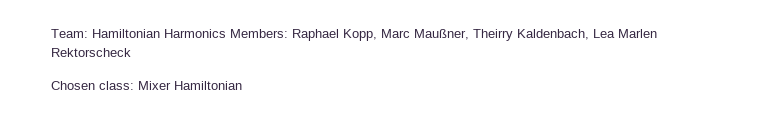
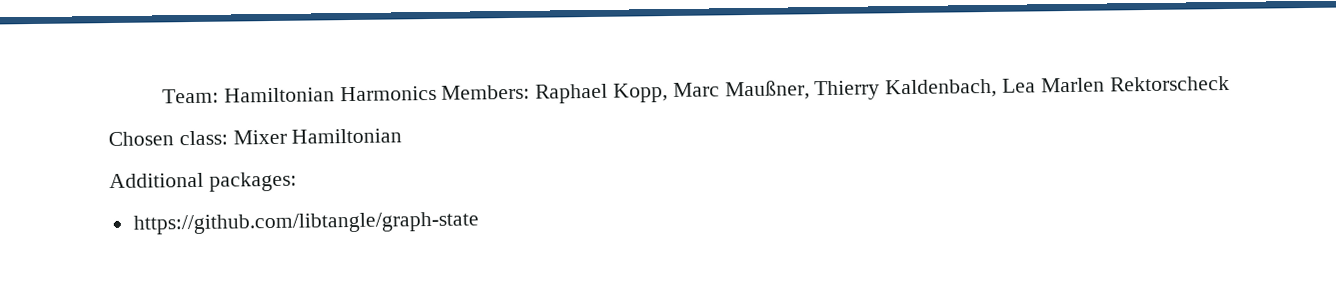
- Team: Hamiltonian Harmonics Members: Raphael Kopp, Marc Maußner, Theirry Kaldenbach, Lea Marlen Rektorscheck
+ Team: Hamiltonian Harmonics Members: Raphael Kopp, Marc Maußner, Thierry Kaldenbach, Lea Marlen Rektorscheck
+ Additional packages:
+ https://github.com/libtangle/graph-state

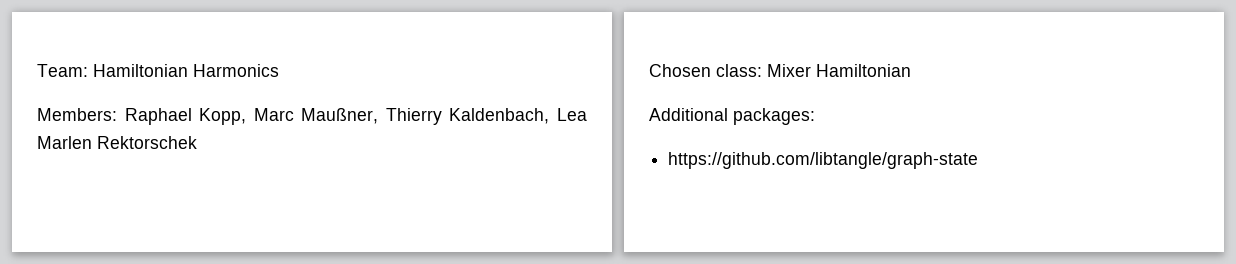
- Team: Hamiltonian Harmonics Members: Raphael Kopp, Marc Maußner, Thierry Kaldenbach, Lea Marlen Rektorscheck
+ Team: Hamiltonian Harmonics
+ Members: Raphael Kopp, Marc Maußner, Thierry Kaldenbach, Lea Marlen Rektorschek

